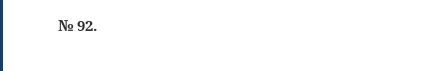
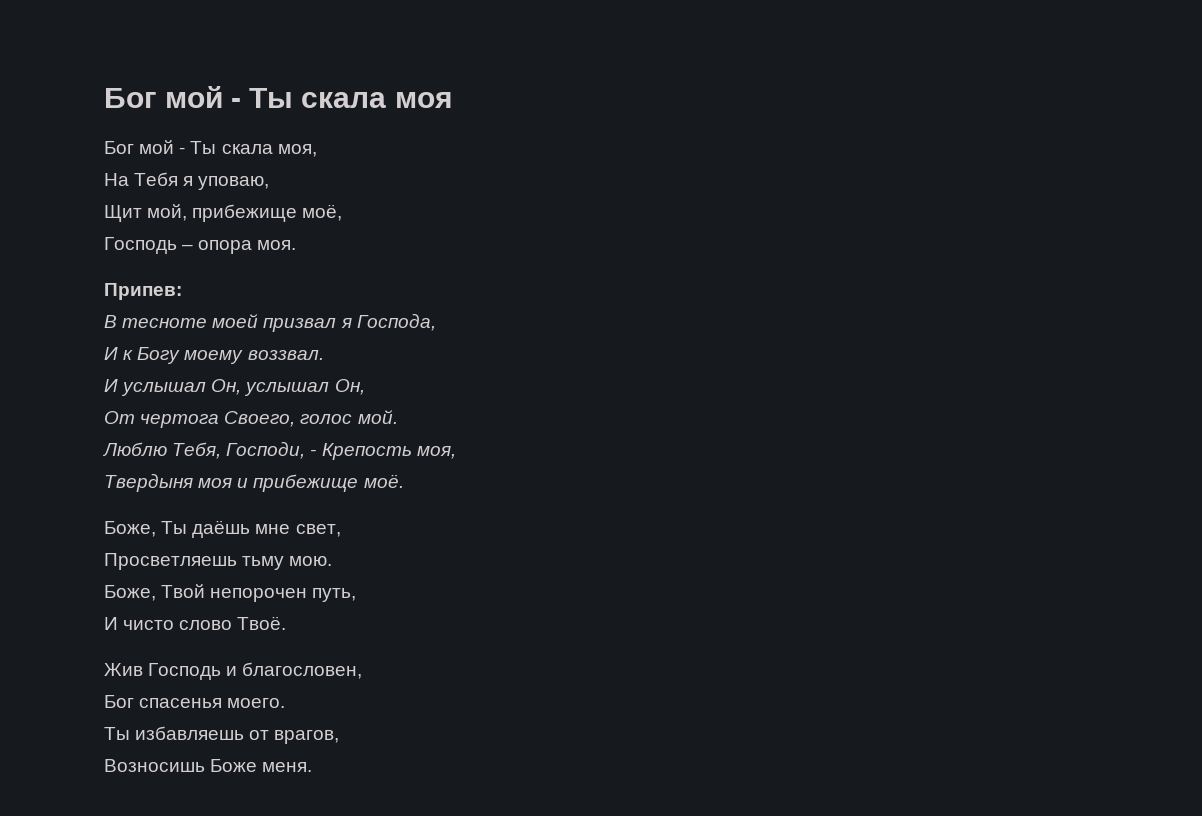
- № 92.
+ Бог мой - Ты скала моя
+ Бог мой - Ты скала моя,
+ На Тебя я уповаю,
+ Щит мой, прибежище моё,
+ Господь – опора моя.
+ Припев:
+ В тесноте моей призвал я Господа,
+ И к Богу моему воззвал.
+ И услышал Он, услышал Он,
+ От чертога Своего, голос мой.
+ Люблю Тебя, Господи, - Крепость моя,
+ Твердыня моя и прибежище моё.
+ Боже, Ты даёшь мне свет,
+ Просветляешь тьму мою.
+ Боже, Твой непорочен путь,
+ И чисто слово Твоё.
+ Жив Господь и благословен,
+ Бог спасенья моего.
+ Ты избавляешь от врагов,
+ Возносишь Боже меня.

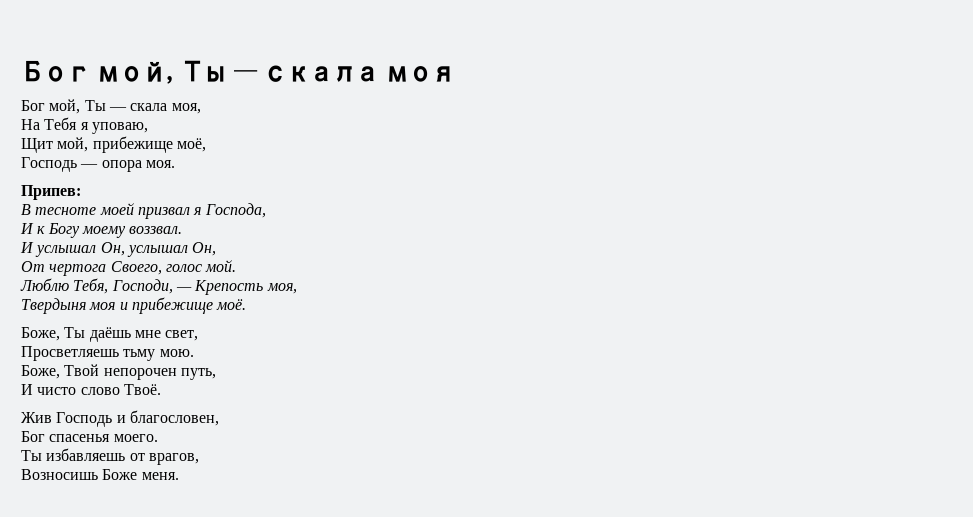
- Бог мой - Ты скала моя
+ Бог мой, Ты — скала моя
- Бог мой - Ты скала моя,
+ Бог мой, Ты — скала моя,
- Господь – опора моя.
+ Господь — опора моя.
- Люблю Тебя, Господи, - Крепость моя,
+ Люблю Тебя, Господи, — Крепость моя,

